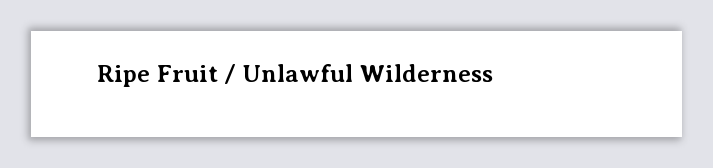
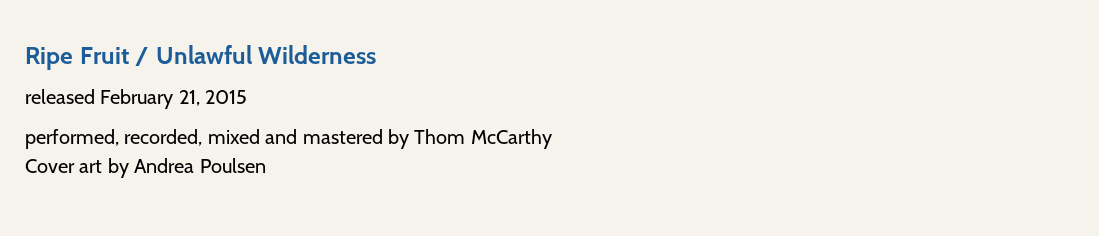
+ released February 21, 2015
+ performed, recorded, mixed and mastered by Thom McCarthy
+ Cover art by Andrea Poulsen

